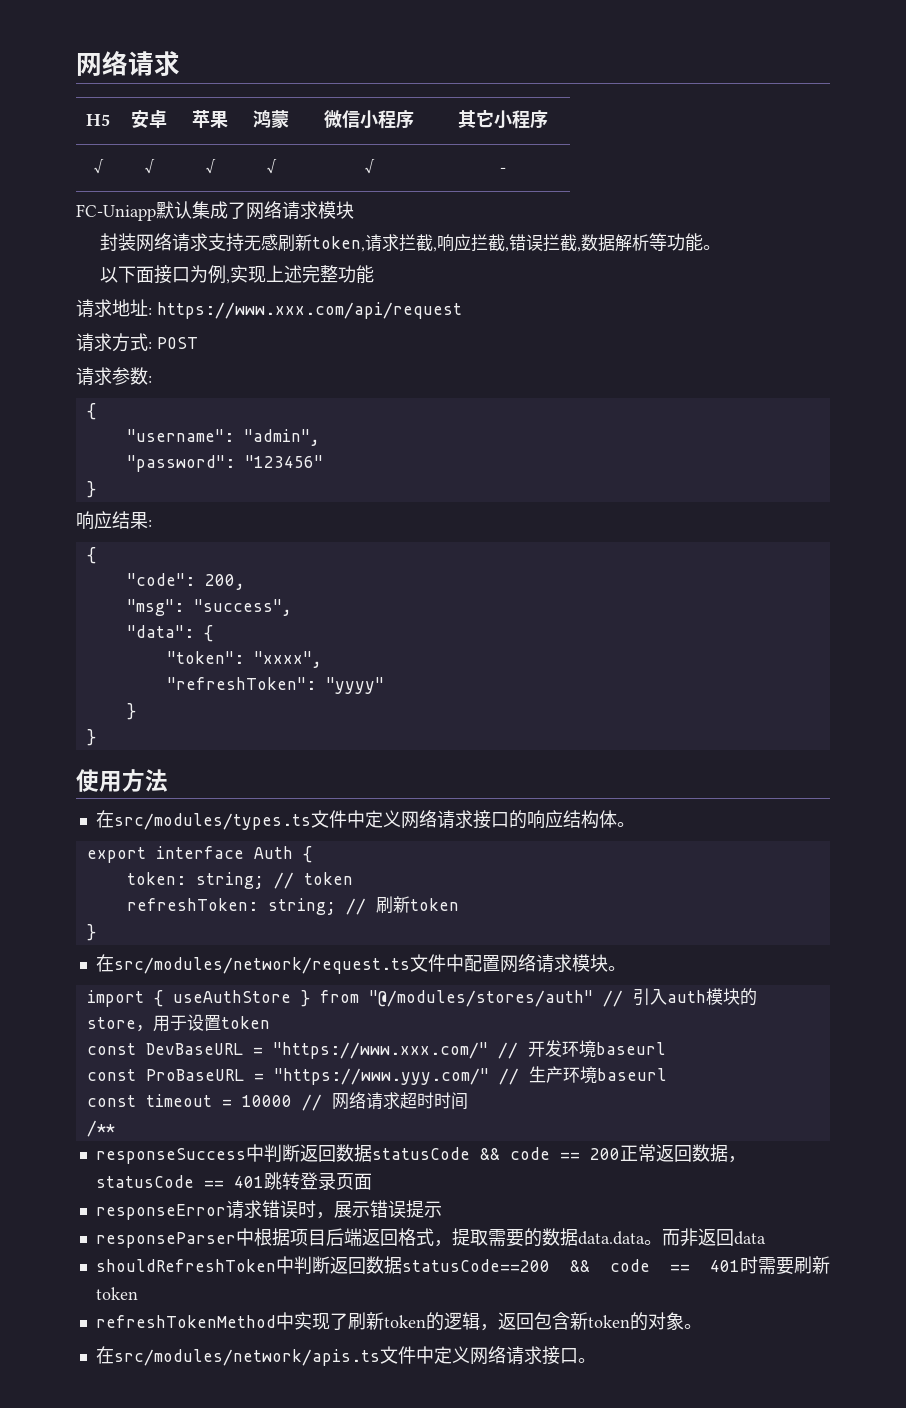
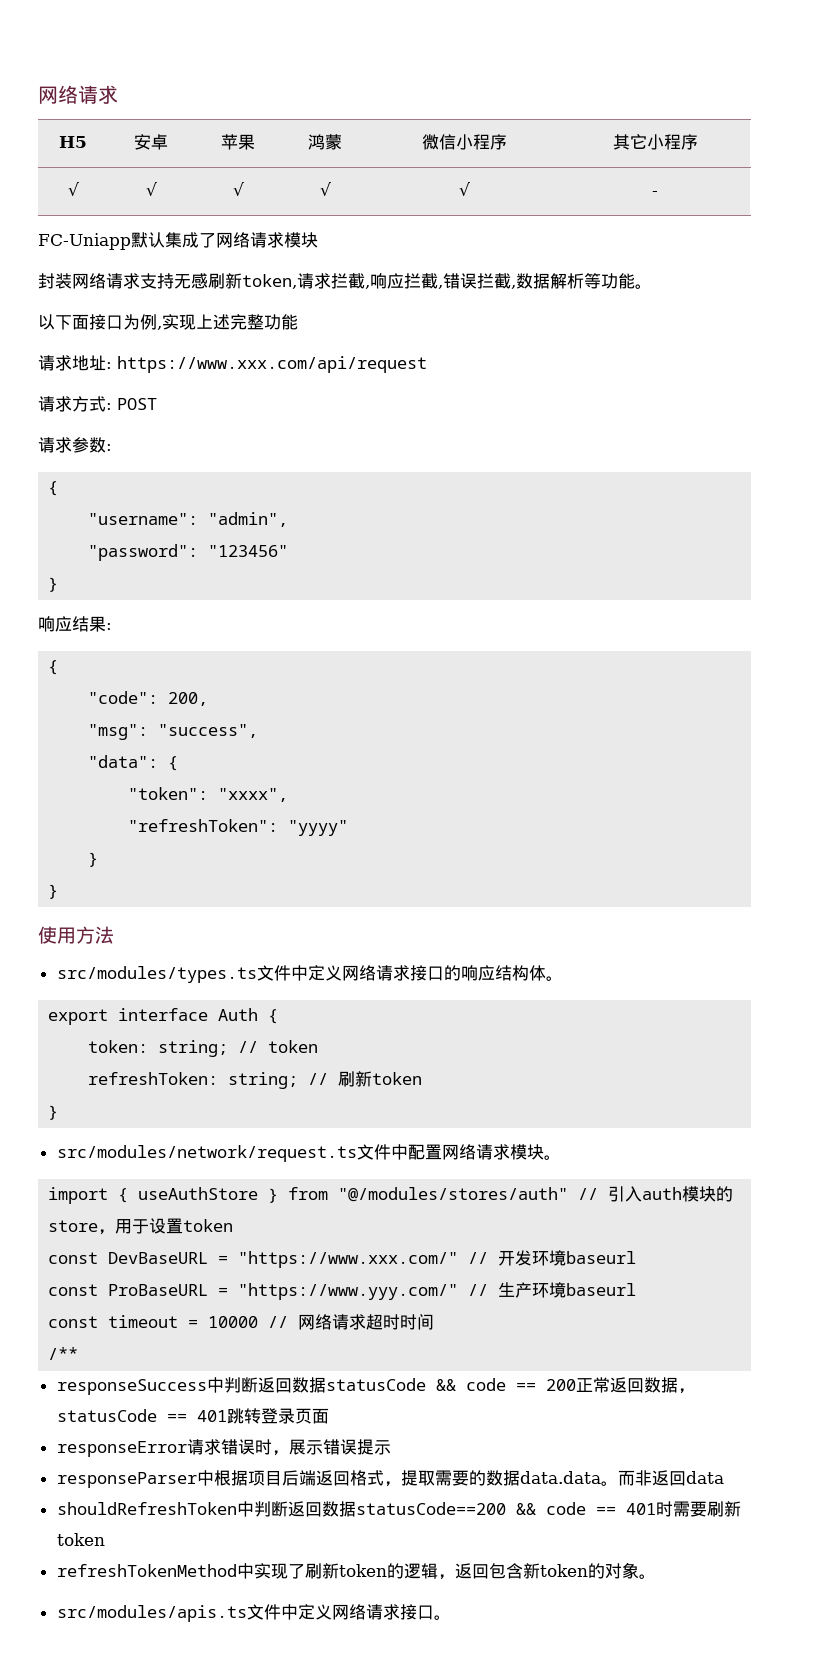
- 在src/modules/types.ts文件中定义网络请求接口的响应结构体。
+ src/modules/types.ts文件中定义网络请求接口的响应结构体。
- 在src/modules/network/request.ts文件中配置网络请求模块。
+ src/modules/network/request.ts文件中配置网络请求模块。
- 在src/modules/network/apis.ts文件中定义网络请求接口。
+ src/modules/apis.ts文件中定义网络请求接口。

